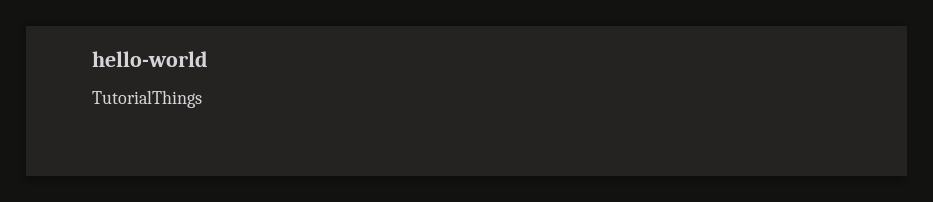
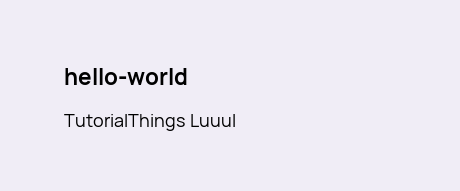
- TutorialThings
+ TutorialThings Luuul

